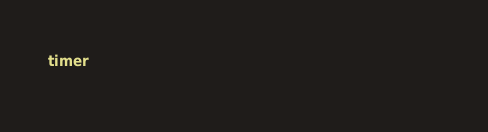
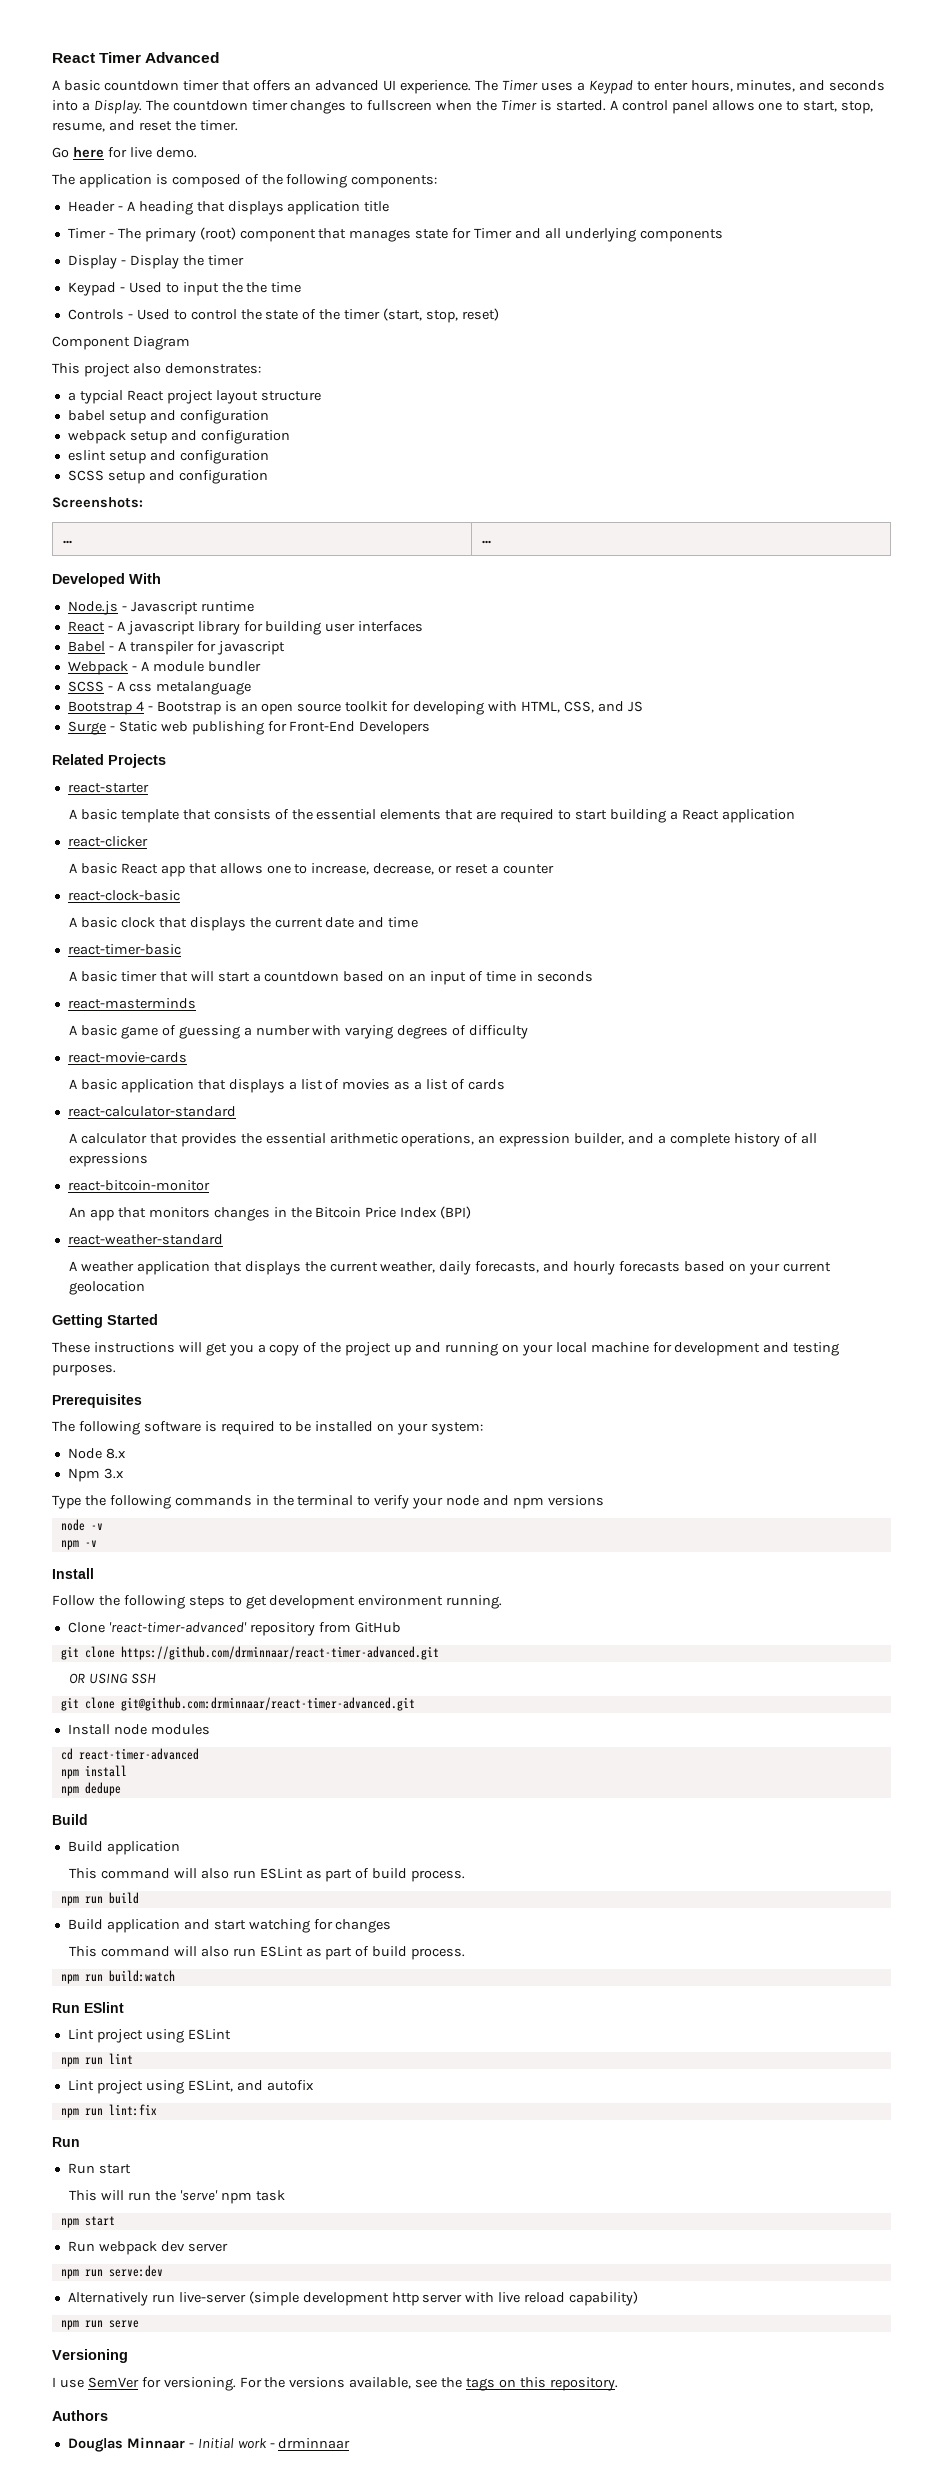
- timer
+ React Timer Advanced
+ A basic countdown timer that offers an advanced UI experience. The Timer uses a Keypad to enter hours, minutes, and seconds into a Display. The countdown timer changes to fullscreen when the Timer is started. A control panel allows one to start, stop, resume, and reset the timer.
+ Go here for live demo.
+ The application is composed of the following components:
+ Header - A heading that displays application title
+ Timer - The primary (root) component that manages state for Timer and all underlying components
+ Display - Display the timer
+ Keypad - Used to input the the time
+ Controls - Used to control the state of the timer (start, stop, reset)
+ Component Diagram
+ This project also demonstrates:
+ a typcial React project layout structure
+ babel setup and configuration
+ webpack setup and configuration
+ eslint setup and configuration
+ SCSS setup and configuration
+ Screenshots:
+ ... | ...
+ Developed With
+ Node.js - Javascript runtime
+ React - A javascript library for building user interfaces
+ Babel - A transpiler for javascript
+ Webpack - A module bundler
+ SCSS - A css metalanguage
+ Bootstrap 4 - Bootstrap is an open source toolkit for developing with HTML, CSS, and JS
+ Surge - Static web publishing for Front-End Developers
+ Related Projects
+ react-starter
+ A basic template that consists of the essential elements that are required to start building a React application
+ react-clicker
+ A basic React app that allows one to increase, decrease, or reset a counter
+ react-clock-basic
+ A basic clock that displays the current date and time
+ react-timer-basic
+ A basic timer that will start a countdown based on an input of time in seconds
+ react-masterminds
+ A basic game of guessing a number with varying degrees of difficulty
+ react-movie-cards
+ A basic application that displays a list of movies as a list of cards
+ react-calculator-standard
+ A calculator that provides the essential arithmetic operations, an expression builder, and a complete history of all expressions
+ react-bitcoin-monitor
+ An app that monitors changes in the Bitcoin Price Index (BPI)
+ react-weather-standard
+ A weather application that displays the current weather, daily forecasts, and hourly forecasts based on your current geolocation
+ Getting Started
+ These instructions will get you a copy of the project up and running on your local machine for development and testing purposes.
+ Prerequisites
+ The following software is required to be installed on your system:
+ Node 8.x
+ Npm 3.x
+ Type the following commands in the terminal to verify your node and npm versions
+ node -v
+ npm -v
+ Install
+ Follow the following steps to get development environment running.
+ Clone 'react-timer-advanced' repository from GitHub
+ git clone https://github.com/drminnaar/react-timer-advanced.git
+ OR USING SSH
+ git clone git@github.com:drminnaar/react-timer-advanced.git
+ Install node modules
+ cd react-timer-advanced
+ npm install
+ npm dedupe
+ Build
+ Build application
+ This command will also run ESLint as part of build process.
+ npm run build
+ Build application and start watching for changes
+ This command will also run ESLint as part of build process.
+ npm run build:watch
+ Run ESlint
+ Lint project using ESLint
+ npm run lint
+ Lint project using ESLint, and autofix
+ npm run lint:fix
+ Run
+ Run start
+ This will run the 'serve' npm task
+ npm start
+ Run webpack dev server
+ npm run serve:dev
+ Alternatively run live-server (simple development http server with live reload capability)
+ npm run serve
+ Versioning
+ I use SemVer for versioning. For the versions available, see the tags on this repository.
+ Authors
+ Douglas Minnaar - Initial work - drminnaar

